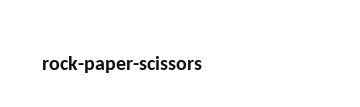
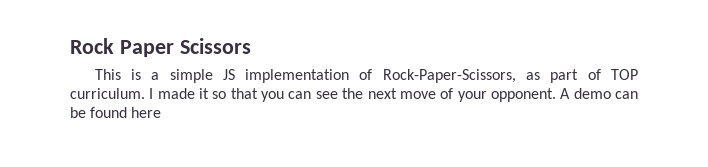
- rock-paper-scissors
+ Rock Paper Scissors
+ This is a simple JS implementation of Rock-Paper-Scissors, as part of TOP curriculum. I made it so that you can see the next move of your opponent. A demo can be found here

